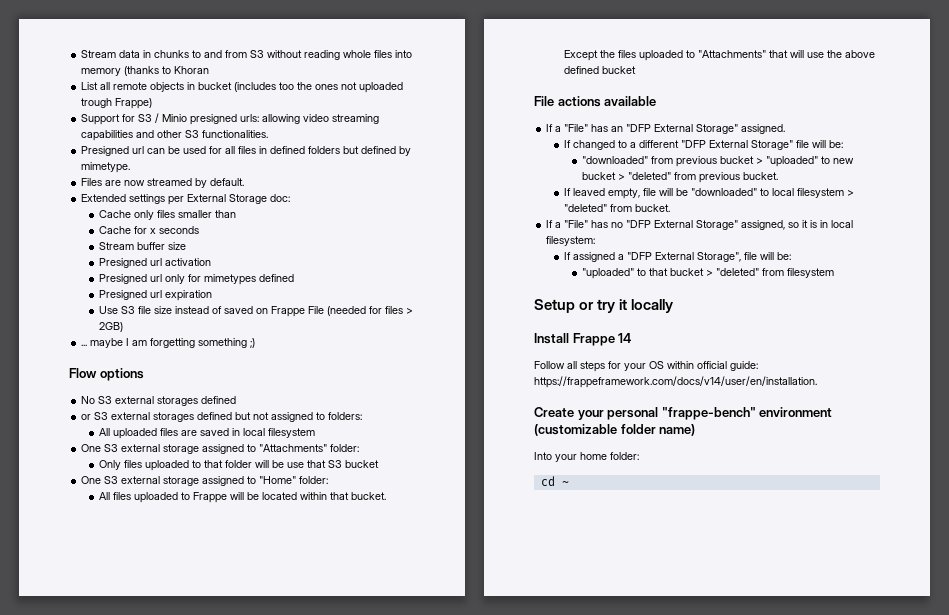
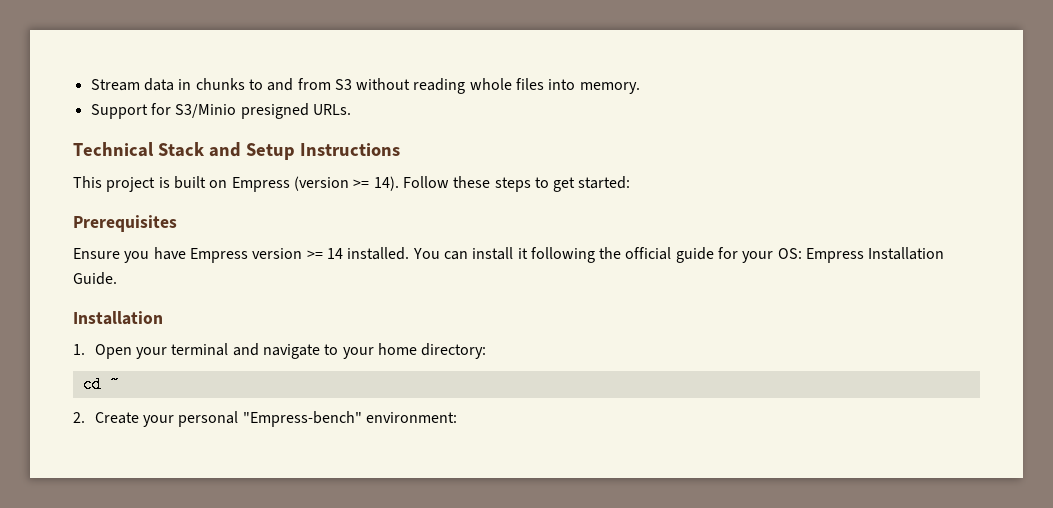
- Stream data in chunks to and from S3 without reading whole files into memory (thanks to Khoran
- List all remote objects in bucket (includes too the ones not uploaded trough Frappe)
- Support for S3 / Minio presigned urls: allowing video streaming capabilities and other S3 functionalities.
- Presigned url can be used for all files in defined folders but defined by mimetype.
- Files are now streamed by default.
- Extended settings per External Storage doc:
- Cache only files smaller than
- Cache for x seconds
- Stream buffer size
- Presigned url activation
- Presigned url only for mimetypes defined
- Presigned url expiration
- Use S3 file size instead of saved on Frappe File (needed for files > 2GB)
- ... maybe I am forgetting something ;)
- Flow options
- No S3 external storages defined
- or S3 external storages defined but not assigned to folders:
- All uploaded files are saved in local filesystem
- One S3 external storage assigned to "Attachments" folder:
- Only files uploaded to that folder will be use that S3 bucket
- One S3 external storage assigned to "Home" folder:
- All files uploaded to Frappe will be located within that bucket. Except the files uploaded to "Attachments" that will use the above defined bucket
- File actions available
- If a "File" has an "DFP External Storage" assigned.
- If changed to a different "DFP External Storage" file will be:
- "downloaded" from previous bucket > "uploaded" to new bucket > "deleted" from previous bucket.
- If leaved empty, file will be "downloaded" to local filesystem > "deleted" from bucket.
- If a "File" has no "DFP External Storage" assigned, so it is in local filesystem:
- If assigned a "DFP External Storage", file will be:
- "uploaded" to that bucket > "deleted" from filesystem
- Setup or try it locally
- Install Frappe 14
- Follow all steps for your OS within official guide: https://frappeframework.com/docs/v14/user/en/installation.
- Create your personal "frappe-bench" environment (customizable folder name)
- Into your home folder:
+ Stream data in chunks to and from S3 without reading whole files into memory.
+ Support for S3/Minio presigned URLs.
+ Technical Stack and Setup Instructions
+ This project is built on Empress (version >= 14). Follow these steps to get started:
+ Prerequisites
+ Ensure you have Empress version >= 14 installed. You can install it following the official guide for your OS: Empress Installation Guide.
+ Installation
+ 1. Open your terminal and navigate to your home directory:
  cd ~
+ 2. Create your personal "Empress-bench" environment:

